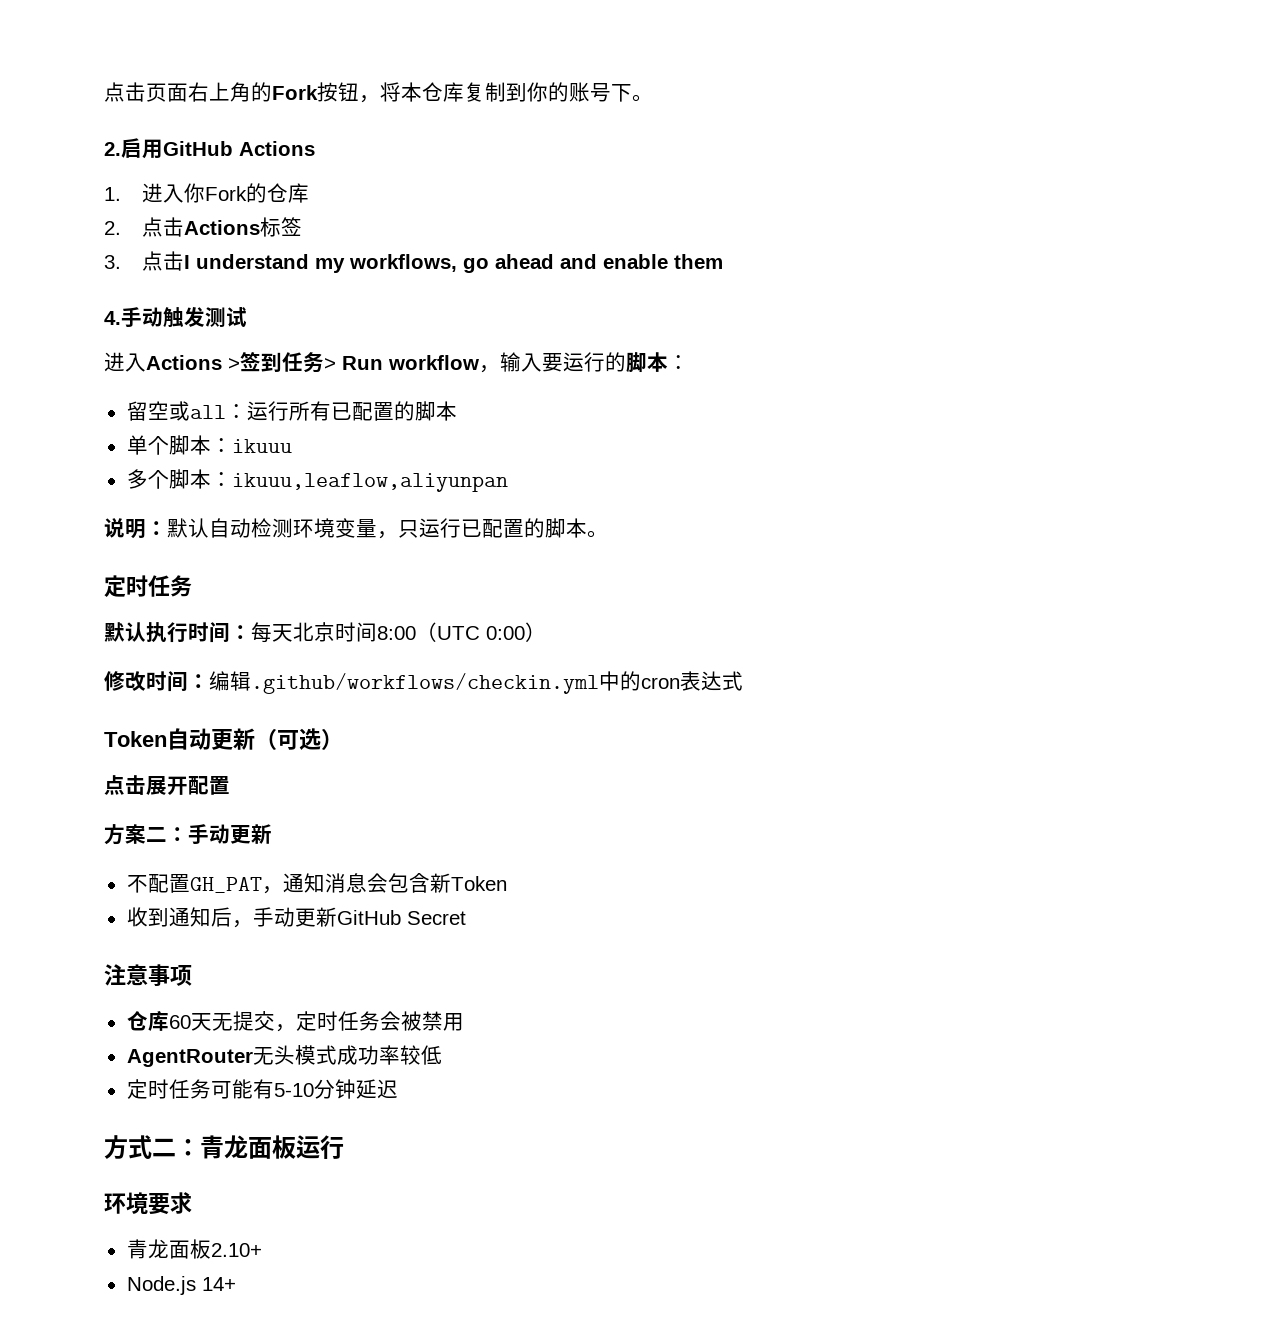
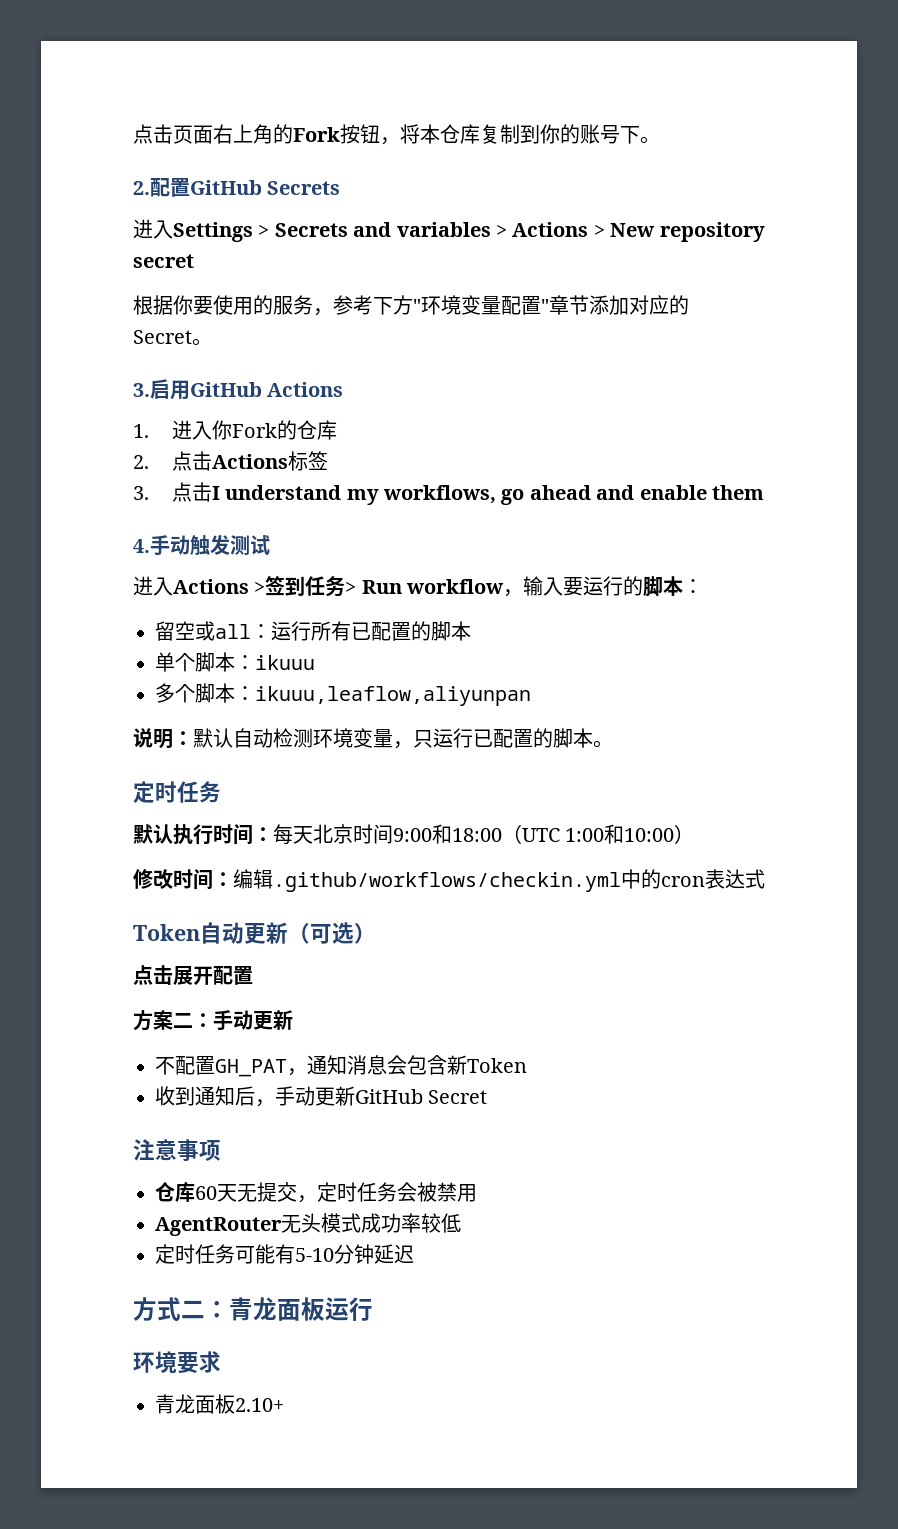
- 2.启用GitHub Actions
+ 2.配置GitHub Secrets
+ 进入Settings > Secrets and variables > Actions > New repository secret
+ 根据你要使用的服务，参考下方"环境变量配置"章节添加对应的Secret。
+ 3.启用GitHub Actions
- 默认执行时间：每天北京时间8:00（UTC 0:00）
+ 默认执行时间：每天北京时间9:00和18:00（UTC 1:00和10:00）
- Node.js 14+

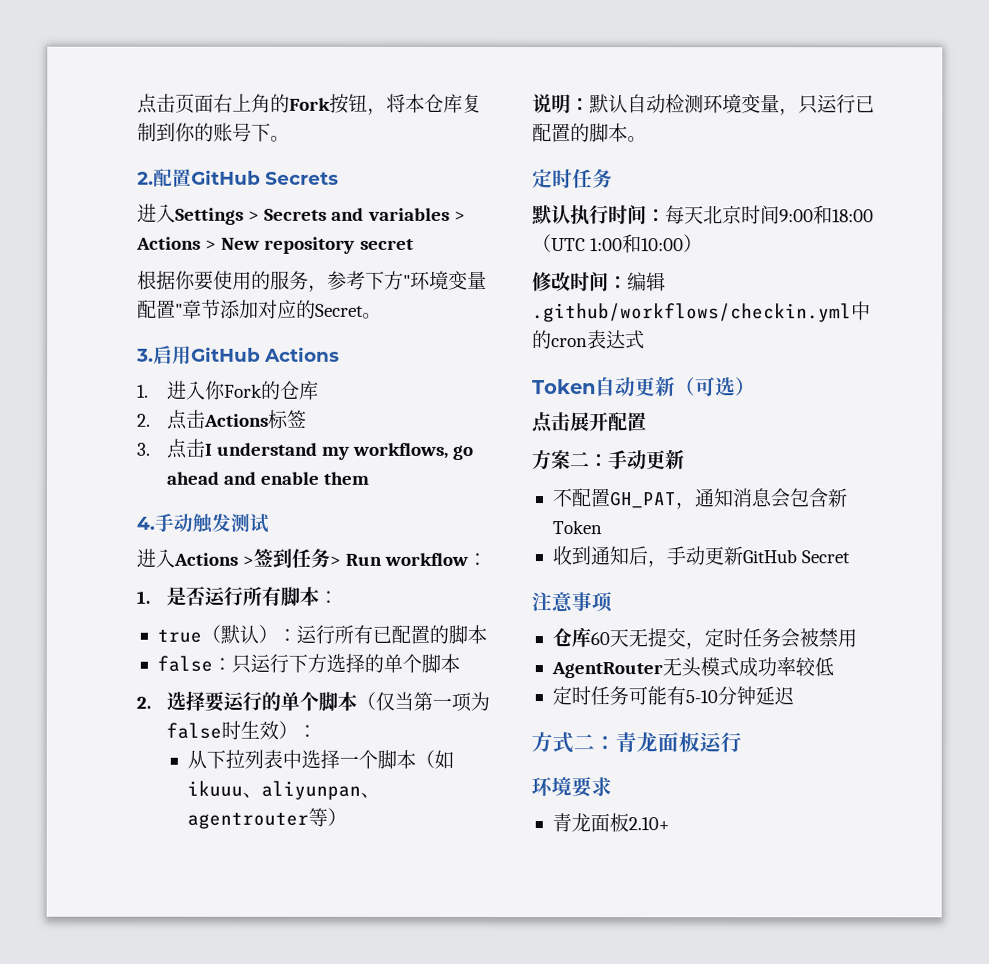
- 进入Actions >签到任务> Run workflow，输入要运行的脚本：
+ 进入Actions >签到任务> Run workflow：
+ 1.是否运行所有脚本：
- 留空或all：运行所有已配置的脚本
+ true（默认）：运行所有已配置的脚本
- 单个脚本：ikuuu
- 多个脚本：ikuuu,leaflow,aliyunpan
+ false：只运行下方选择的单个脚本
+ 2.选择要运行的单个脚本（仅当第一项为false时生效）：
+ 从下拉列表中选择一个脚本（如ikuuu、aliyunpan、agentrouter等）

